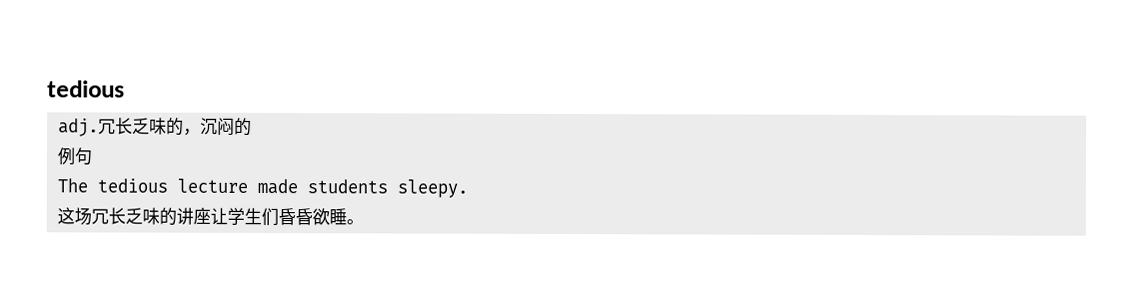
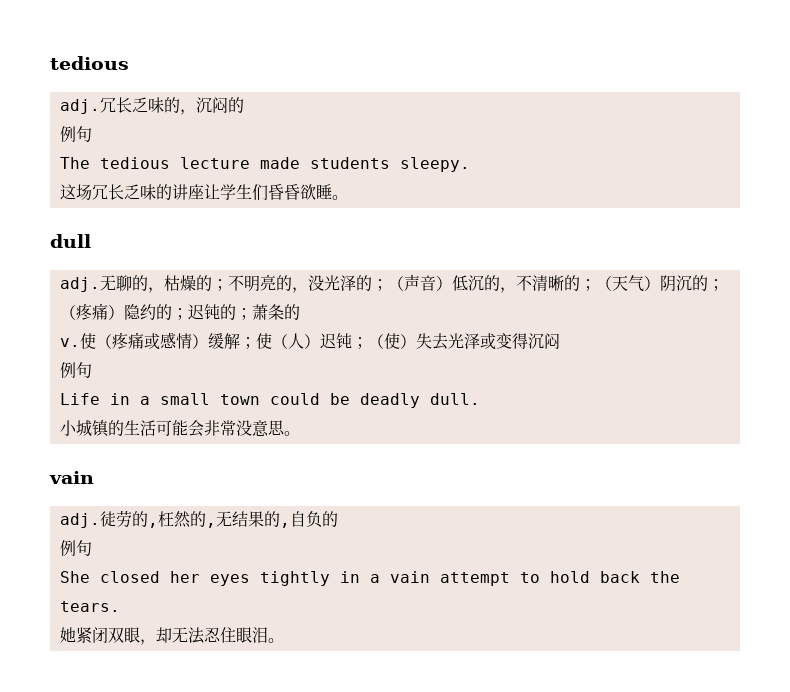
+ dull
+ adj.无聊的，枯燥的；不明亮的，没光泽的；（声音）低沉的，不清晰的；（天气）阴沉的；（疼痛）隐约的；迟钝的；萧条的
+ v.使（疼痛或感情）缓解；使（人）迟钝；（使）失去光泽或变得沉闷
+ 例句
+ Life in a small town could be deadly dull.
+ 小城镇的生活可能会非常没意思。
+ vain
+ adj.徒劳的,枉然的,无结果的,自负的
+ 例句
+ She closed her eyes tightly in a vain attempt to hold back the tears.
+ 她紧闭双眼，却无法忍住眼泪。

